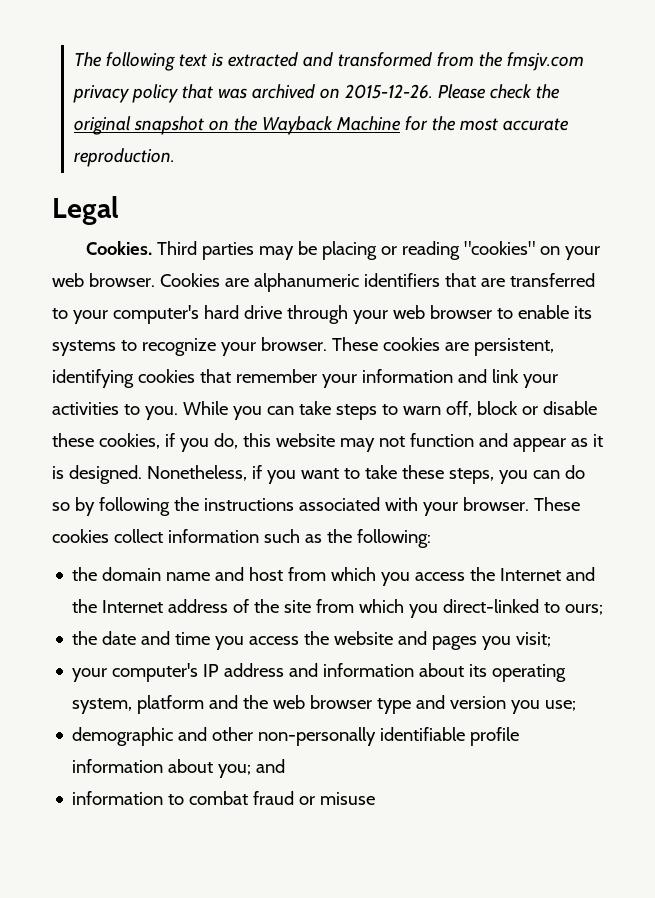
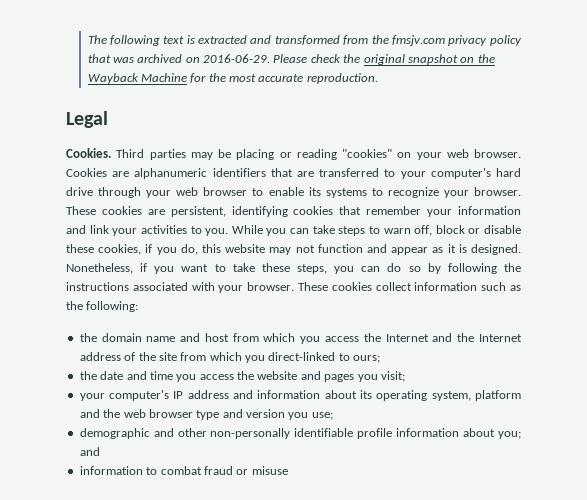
- The following text is extracted and transformed from the fmsjv.com privacy policy that was archived on 2015-12-26.
+ The following text is extracted and transformed from the fmsjv.com privacy policy that was archived on 2016-06-29.

